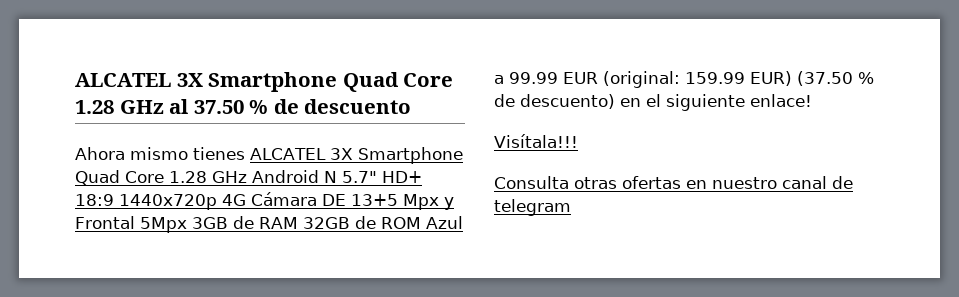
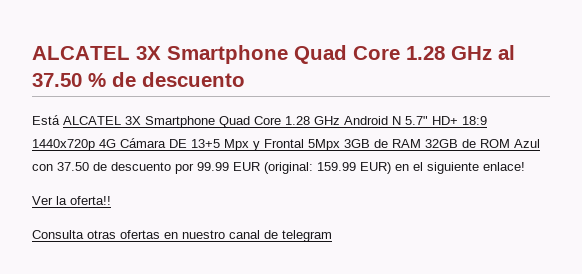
- Ahora mismo tienes ALCATEL 3X Smartphone Quad Core 1.28 GHz Android N 5.7" HD+ 18:9 1440x720p 4G Cámara DE 13+5 Mpx y Frontal 5Mpx 3GB de RAM 32GB de ROM Azul a 99.99 EUR (original: 159.99 EUR) (37.50 % de descuento) en el siguiente enlace!
+ Está ALCATEL 3X Smartphone Quad Core 1.28 GHz Android N 5.7" HD+ 18:9 1440x720p 4G Cámara DE 13+5 Mpx y Frontal 5Mpx 3GB de RAM 32GB de ROM Azul con 37.50 de descuento por 99.99 EUR (original: 159.99 EUR) en el siguiente enlace!
- Visítala!!!
+ Ver la oferta!!

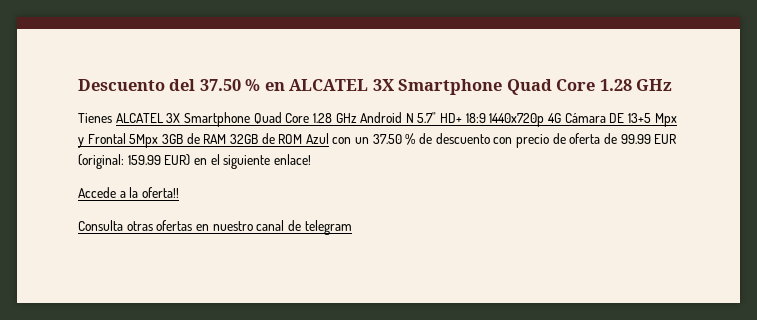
- ALCATEL 3X Smartphone Quad Core 1.28 GHz al 37.50 % de descuento
- Está ALCATEL 3X Smartphone Quad Core 1.28 GHz Android N 5.7" HD+ 18:9 1440x720p 4G Cámara DE 13+5 Mpx y Frontal 5Mpx 3GB de RAM 32GB de ROM Azul con 37.50 de descuento por 99.99 EUR (original: 159.99 EUR) en el siguiente enlace!
+ Descuento del 37.50 % en ALCATEL 3X Smartphone Quad Core 1.28 GHz
+ Tienes ALCATEL 3X Smartphone Quad Core 1.28 GHz Android N 5.7" HD+ 18:9 1440x720p 4G Cámara DE 13+5 Mpx y Frontal 5Mpx 3GB de RAM 32GB de ROM Azul con un 37.50 % de descuento con precio de oferta de 99.99 EUR (original: 159.99 EUR) en el siguiente enlace!
- Ver la oferta!!
+ Accede a la oferta!!

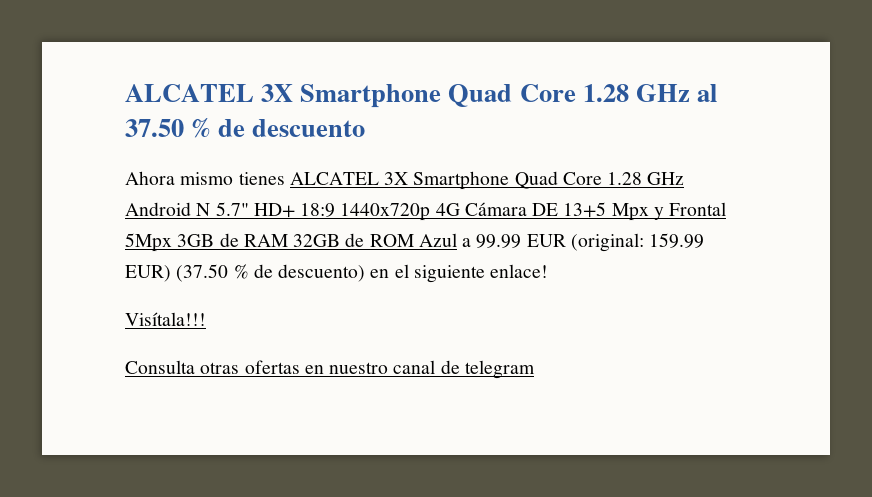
- Descuento del 37.50 % en ALCATEL 3X Smartphone Quad Core 1.28 GHz
- Tienes ALCATEL 3X Smartphone Quad Core 1.28 GHz Android N 5.7" HD+ 18:9 1440x720p 4G Cámara DE 13+5 Mpx y Frontal 5Mpx 3GB de RAM 32GB de ROM Azul con un 37.50 % de descuento con precio de oferta de 99.99 EUR (original: 159.99 EUR) en el siguiente enlace!
+ ALCATEL 3X Smartphone Quad Core 1.28 GHz al 37.50 % de descuento
+ Ahora mismo tienes ALCATEL 3X Smartphone Quad Core 1.28 GHz Android N 5.7" HD+ 18:9 1440x720p 4G Cámara DE 13+5 Mpx y Frontal 5Mpx 3GB de RAM 32GB de ROM Azul a 99.99 EUR (original: 159.99 EUR) (37.50 % de descuento) en el siguiente enlace!
- Accede a la oferta!!
+ Visítala!!!

